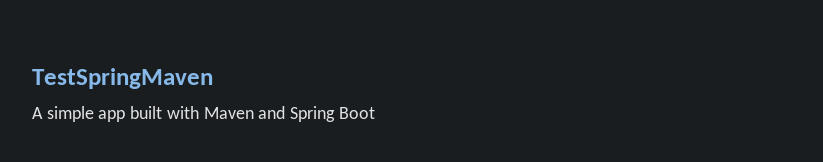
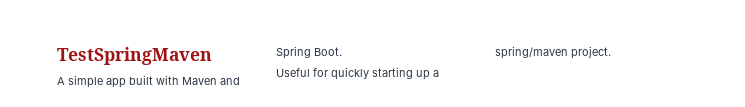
- A simple app built with Maven and Spring Boot
+ A simple app built with Maven and Spring Boot.
+ Useful for quickly starting up a spring/maven project.

